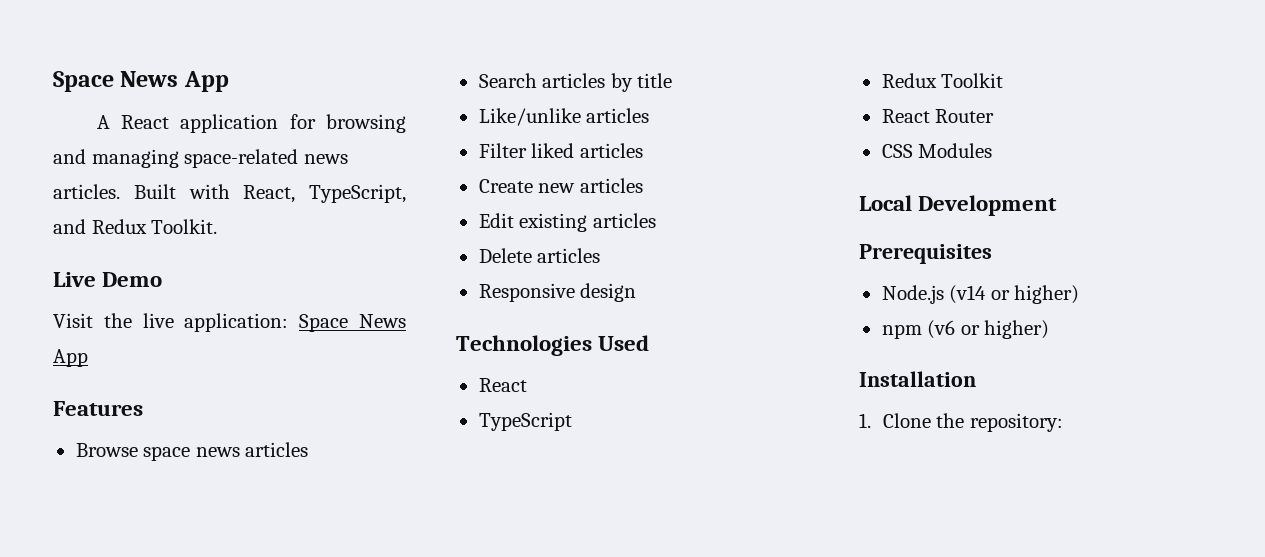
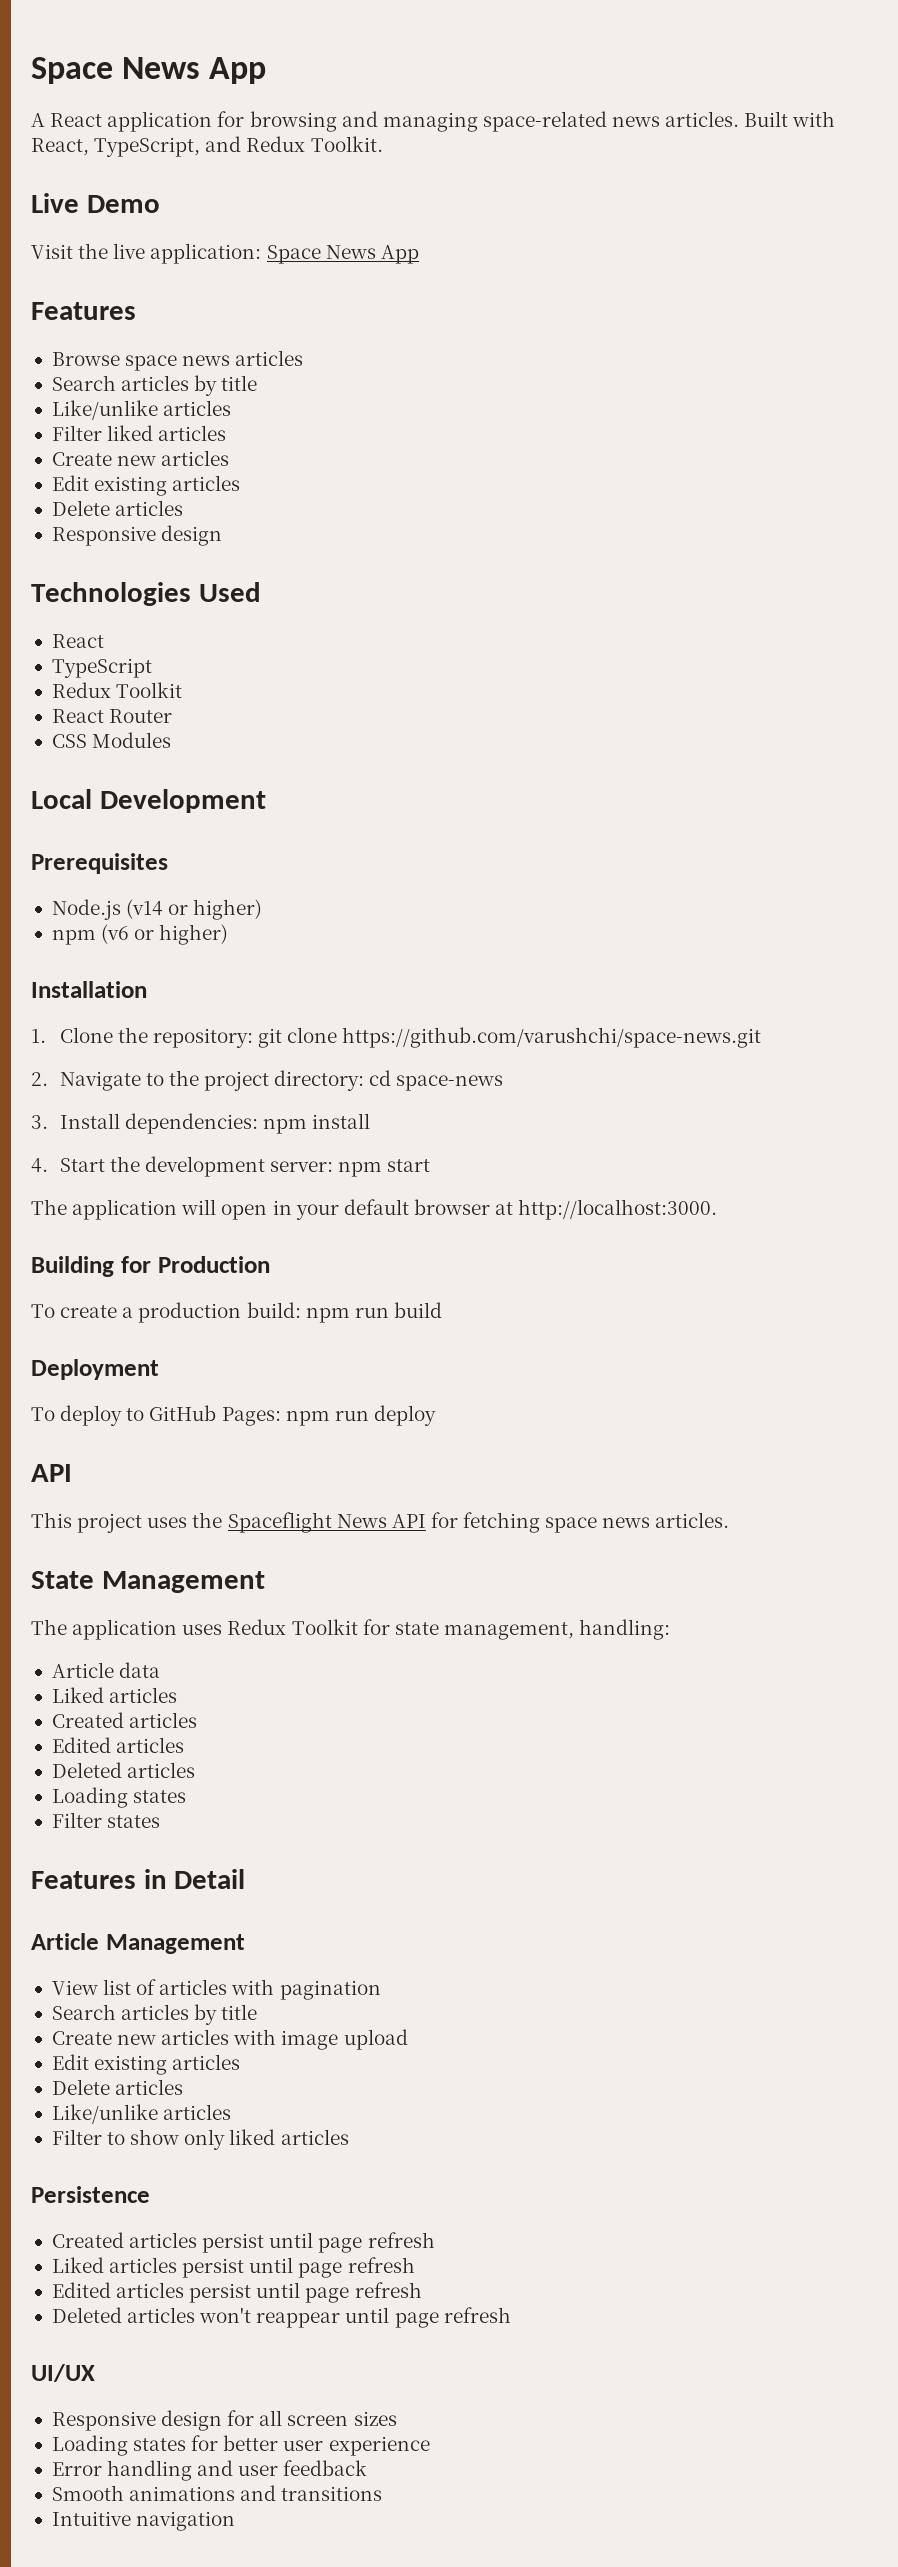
- 1. Clone the repository:
+ 1. Clone the repository: git clone https://github.com/varushchi/space-news.git
+ 2. Navigate to the project directory: cd space-news
+ 3. Install dependencies: npm install
+ 4. Start the development server: npm start
+ The application will open in your default browser at http://localhost:3000.
+ Building for Production
+ To create a production build: npm run build
+ Deployment
+ To deploy to GitHub Pages: npm run deploy
+ API
+ This project uses the Spaceflight News API for fetching space news articles.
+ State Management
+ The application uses Redux Toolkit for state management, handling:
+ Article data
+ Liked articles
+ Created articles
+ Edited articles
+ Deleted articles
+ Loading states
+ Filter states
+ Features in Detail
+ Article Management
+ View list of articles with pagination
+ Search articles by title
+ Create new articles with image upload
+ Edit existing articles
+ Delete articles
+ Like/unlike articles
+ Filter to show only liked articles
+ Persistence
+ Created articles persist until page refresh
+ Liked articles persist until page refresh
+ Edited articles persist until page refresh
+ Deleted articles won't reappear until page refresh
+ UI/UX
+ Responsive design for all screen sizes
+ Loading states for better user experience
+ Error handling and user feedback
+ Smooth animations and transitions
+ Intuitive navigation

